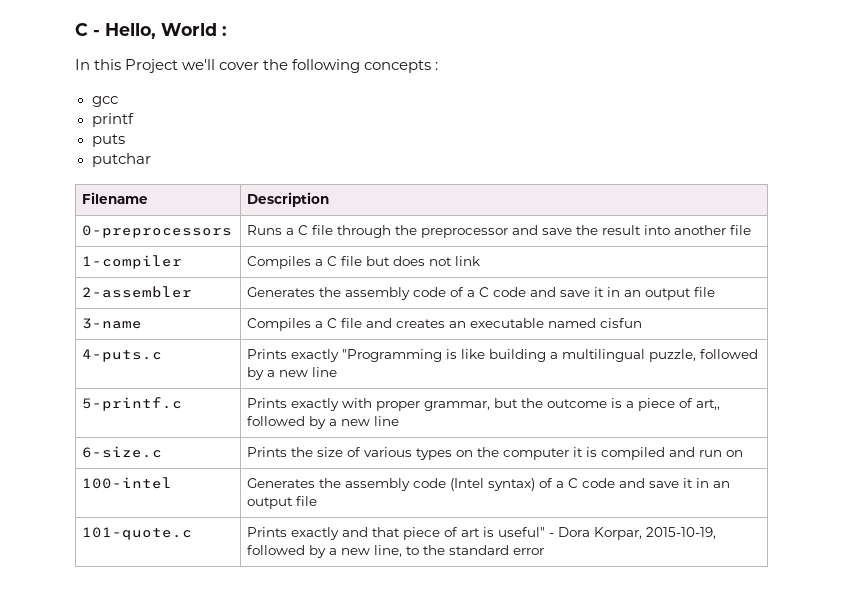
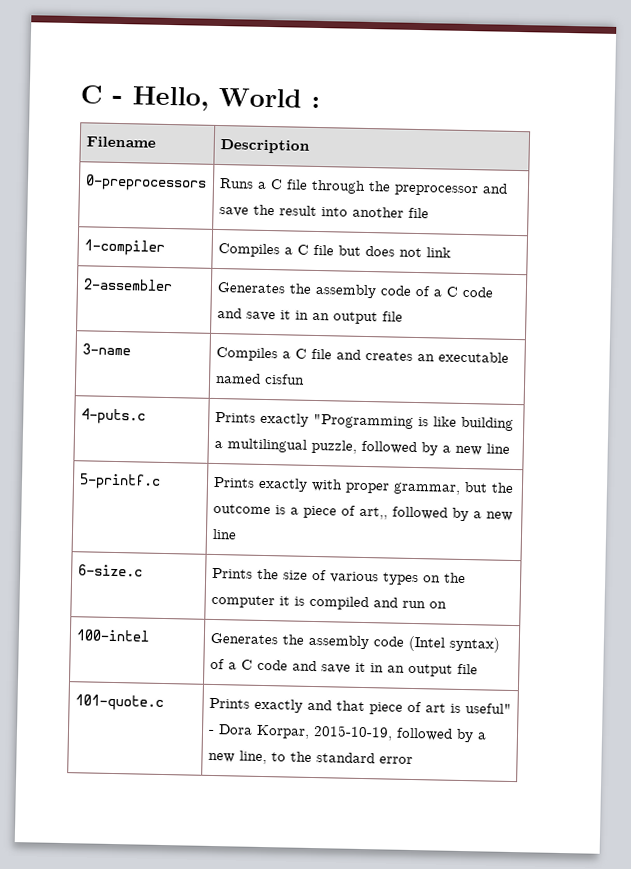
- In this Project we'll cover the following concepts :
- gcc
- printf
- puts
- putchar

